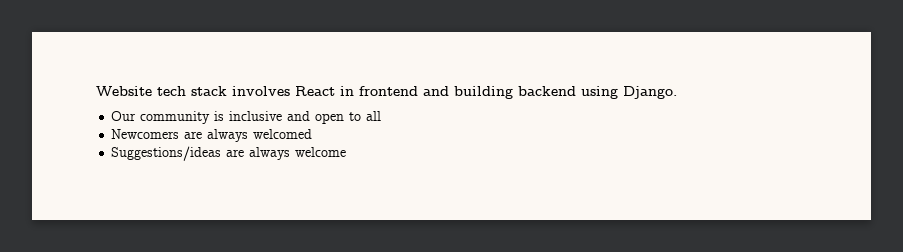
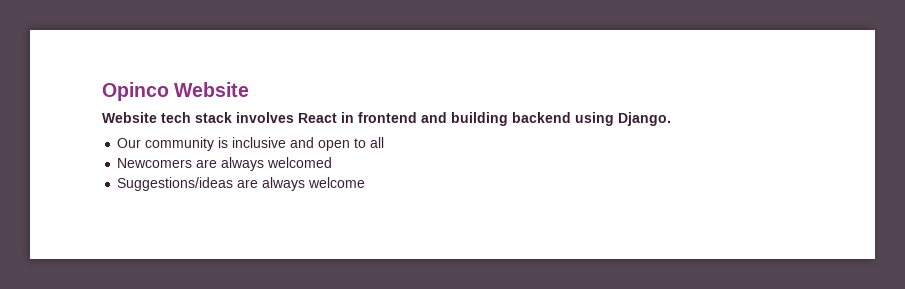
+ Opinco Website

